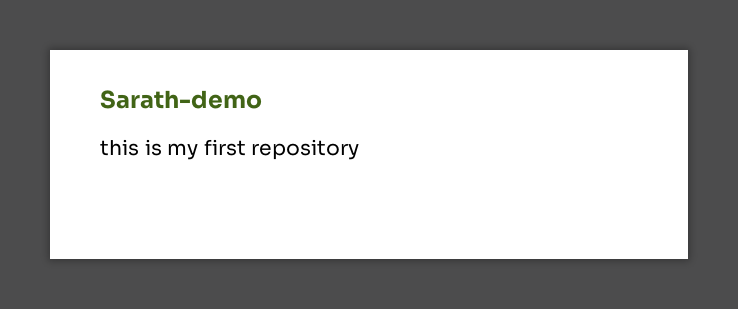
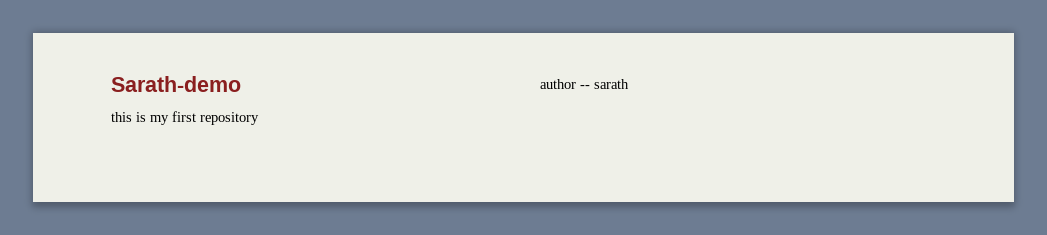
+ author -- sarath

